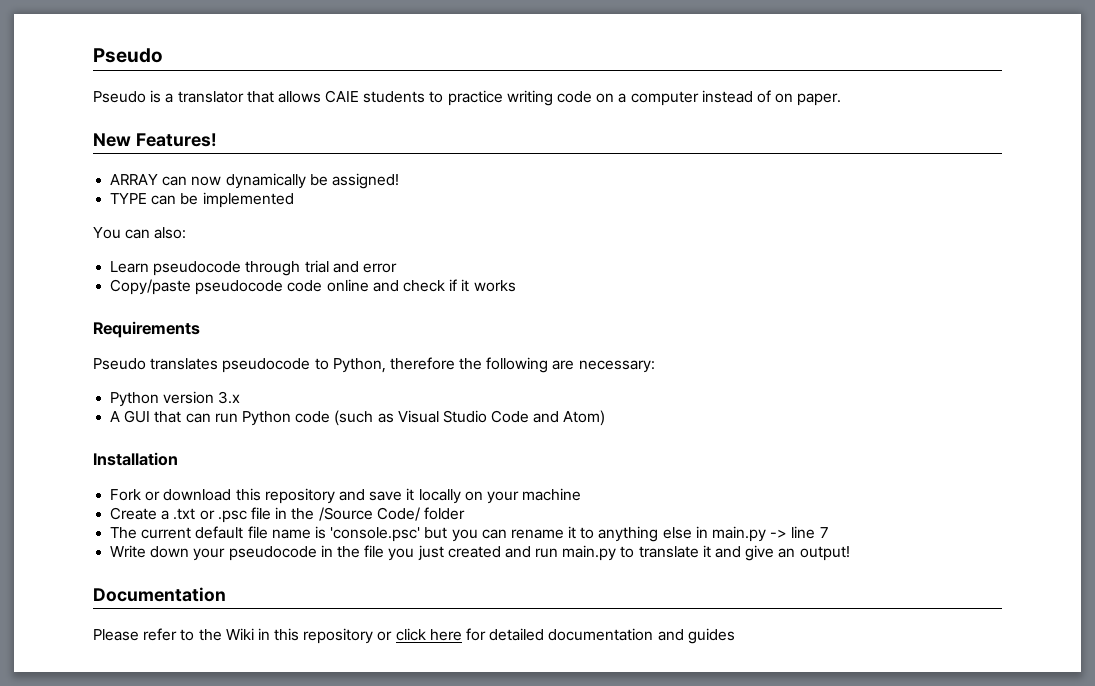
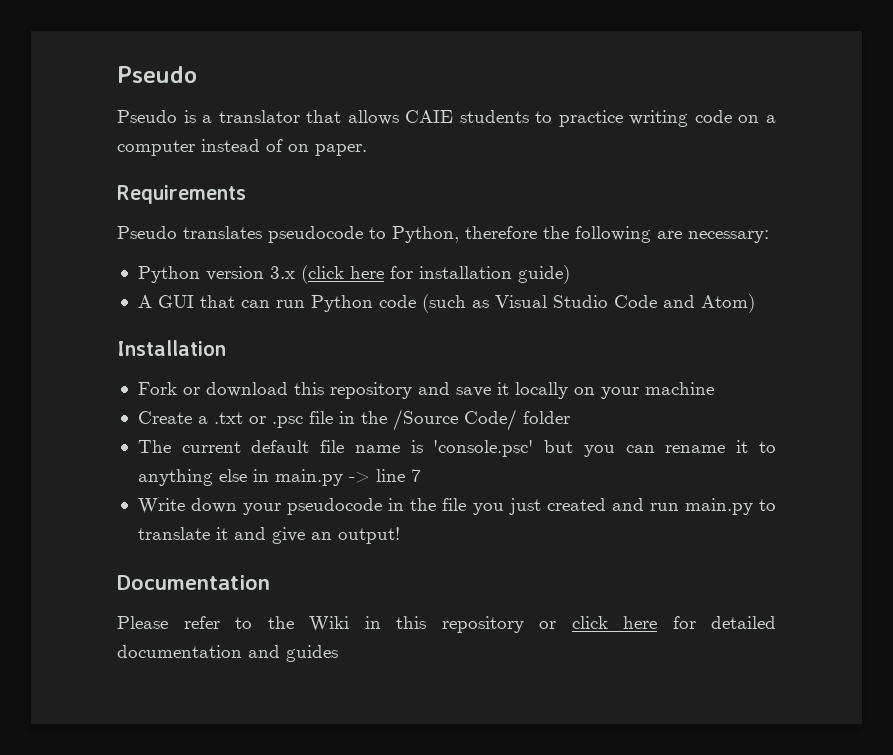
- New Features!
- ARRAY can now dynamically be assigned!
- TYPE can be implemented
- You can also:
- Learn pseudocode through trial and error
- Copy/paste pseudocode code online and check if it works
- Python version 3.x
+ Python version 3.x (click here for installation guide)

